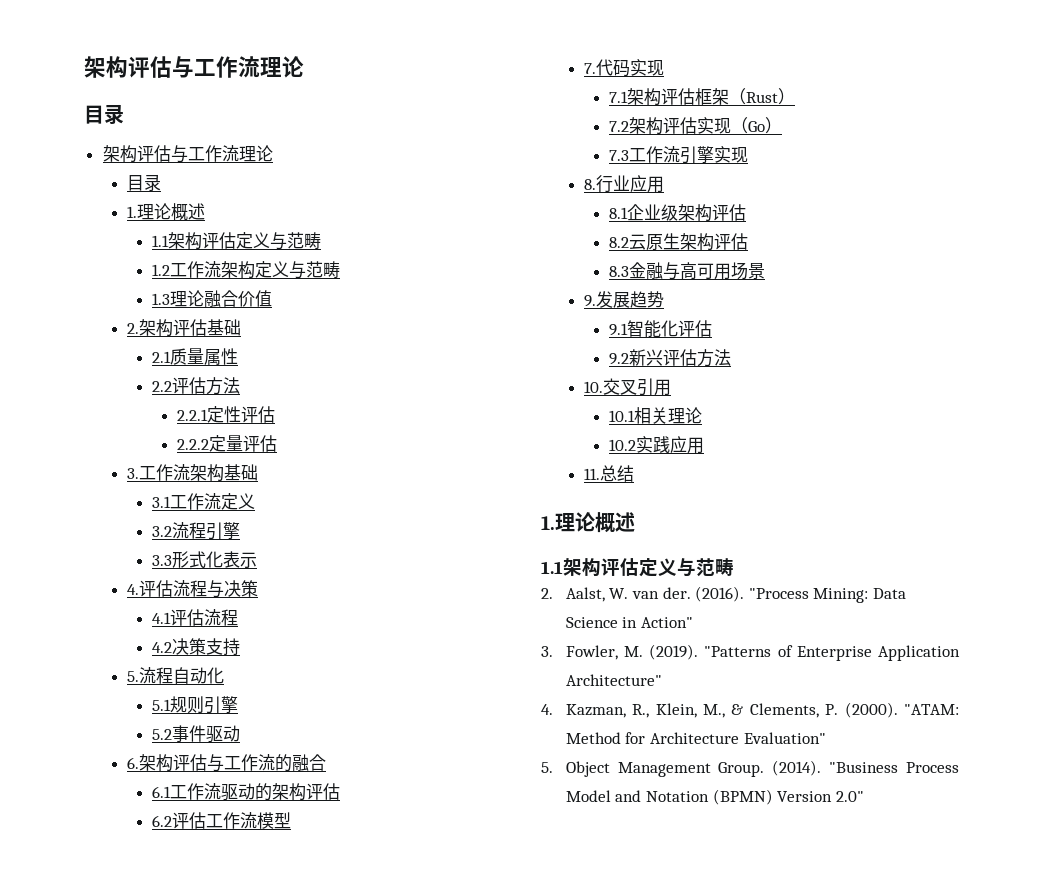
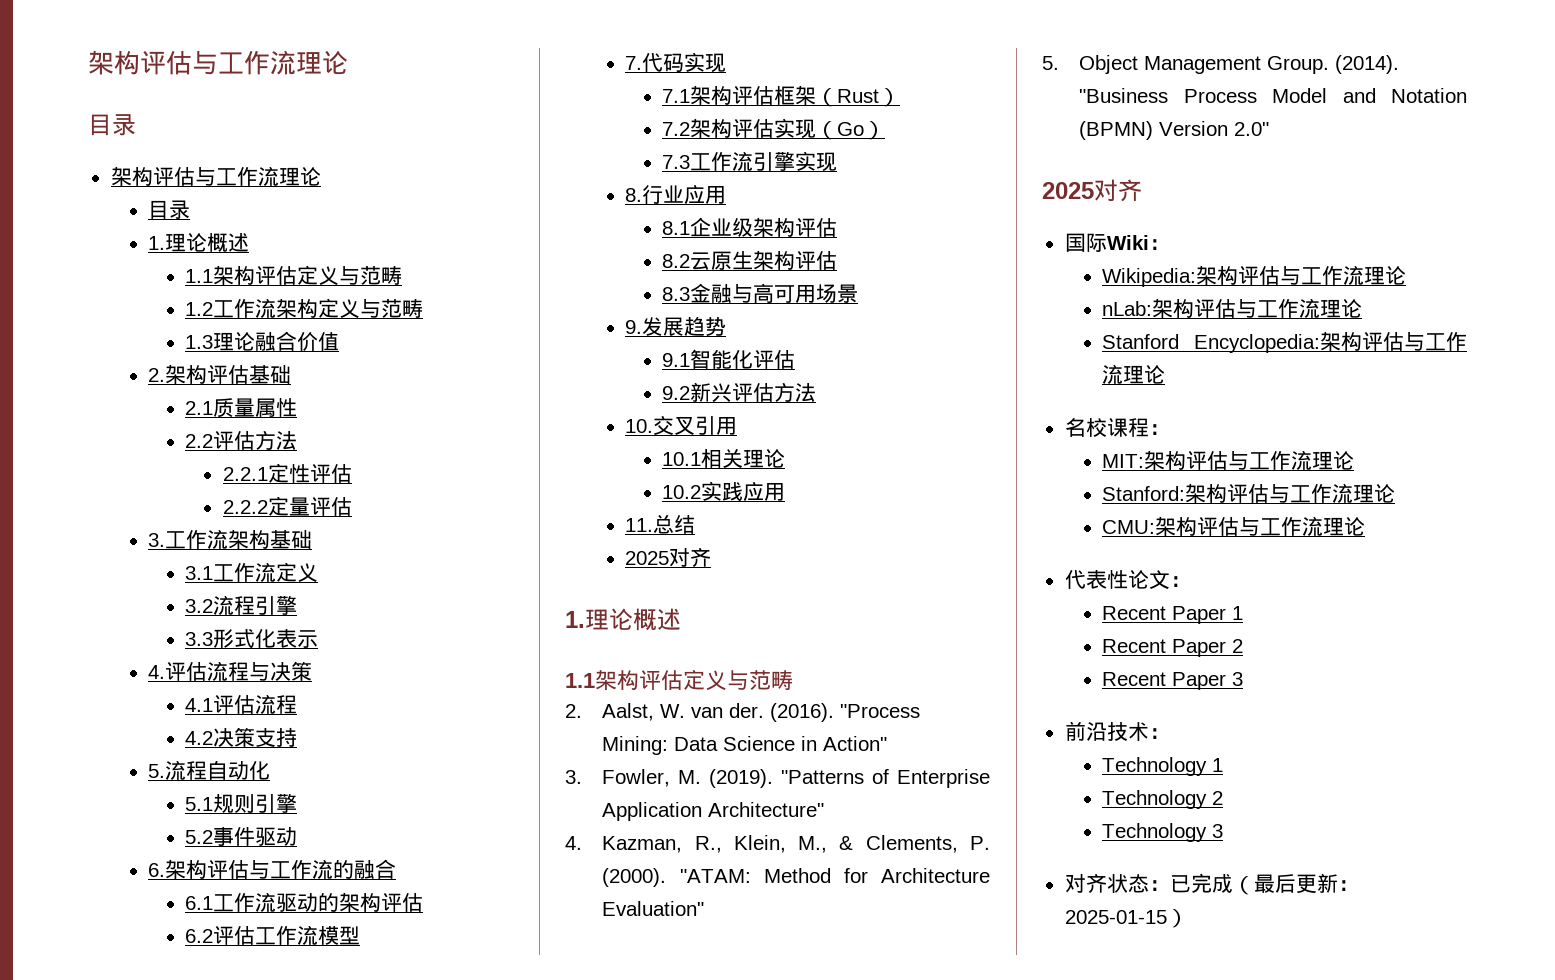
  11.总结
+ 2025对齐
  "Business Process Model and Notation (BPMN) Version 2.0"
+ 2025对齐
+ 国际Wiki：
+ Wikipedia:架构评估与工作流理论
+ nLab:架构评估与工作流理论
+ Stanford Encyclopedia:架构评估与工作流理论
+ 名校课程：
+ MIT:架构评估与工作流理论
+ Stanford:架构评估与工作流理论
+ CMU:架构评估与工作流理论
+ 代表性论文：
+ Recent Paper 1
+ Recent Paper 2
+ Recent Paper 3
+ 前沿技术：
+ Technology 1
+ Technology 2
+ Technology 3
+ 对齐状态：已完成（最后更新：2025-01-15）

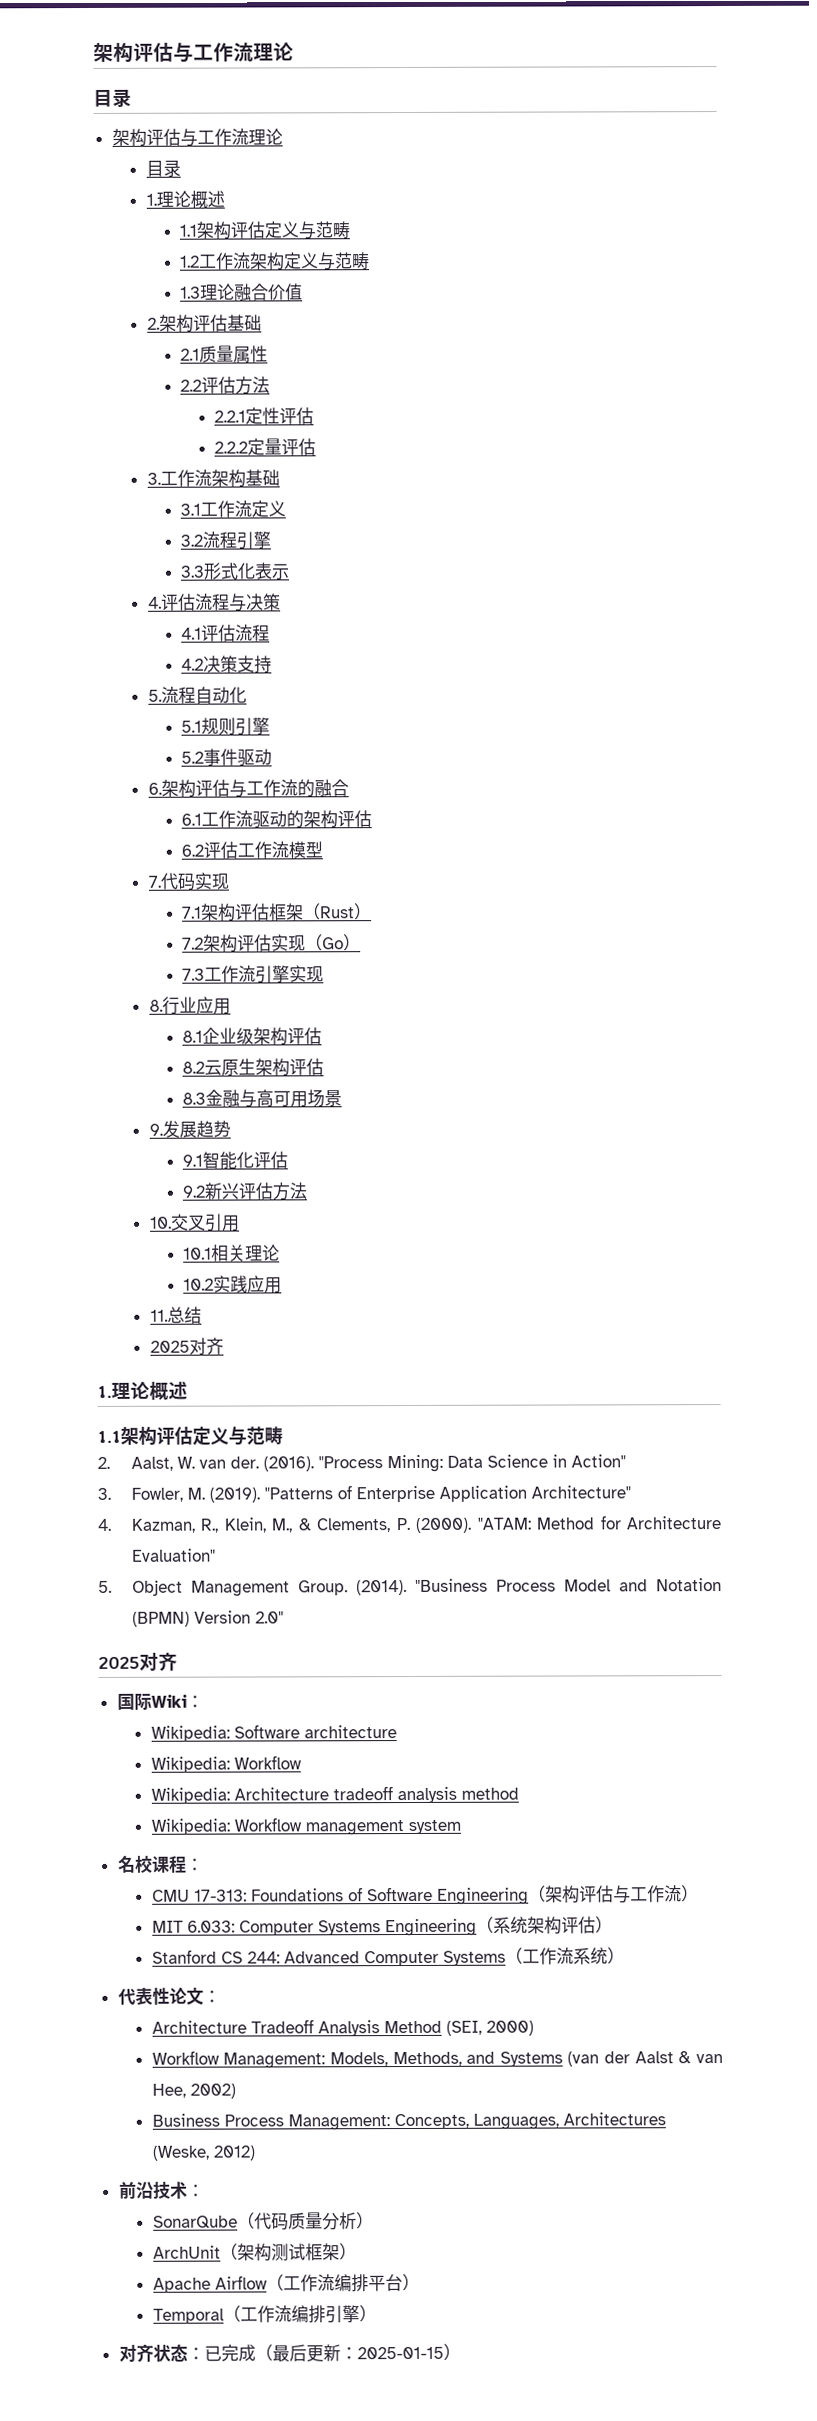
- Wikipedia:架构评估与工作流理论
- nLab:架构评估与工作流理论
- Stanford Encyclopedia:架构评估与工作流理论
+ Wikipedia: Software architecture
+ Wikipedia: Workflow
+ Wikipedia: Architecture tradeoff analysis method
+ Wikipedia: Workflow management system
  名校课程：
- MIT:架构评估与工作流理论
- Stanford:架构评估与工作流理论
- CMU:架构评估与工作流理论
+ CMU 17-313: Foundations of Software Engineering（架构评估与工作流）
+ MIT 6.033: Computer Systems Engineering（系统架构评估）
+ Stanford CS 244: Advanced Computer Systems（工作流系统）
  代表性论文：
- Recent Paper 1
- Recent Paper 2
- Recent Paper 3
+ Architecture Tradeoff Analysis Method (SEI, 2000)
+ Workflow Management: Models, Methods, and Systems (van der Aalst & van Hee, 2002)
+ Business Process Management: Concepts, Languages, Architectures (Weske, 2012)
  前沿技术：
- Technology 1
- Technology 2
- Technology 3
+ SonarQube（代码质量分析）
+ ArchUnit（架构测试框架）
+ Apache Airflow（工作流编排平台）
+ Temporal（工作流编排引擎）

